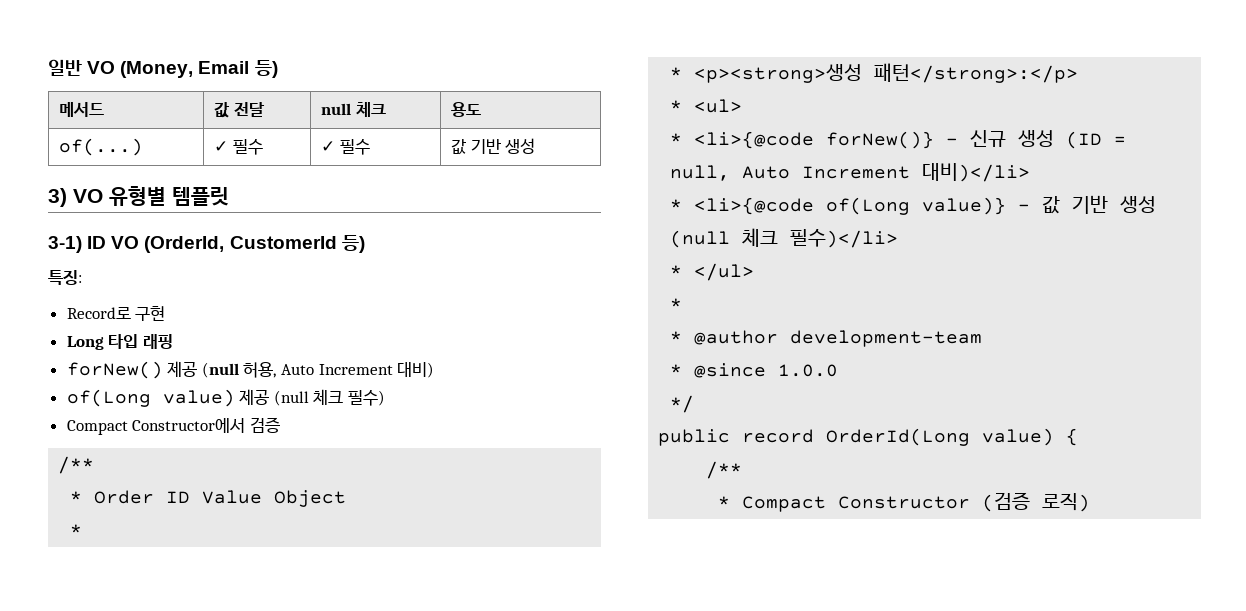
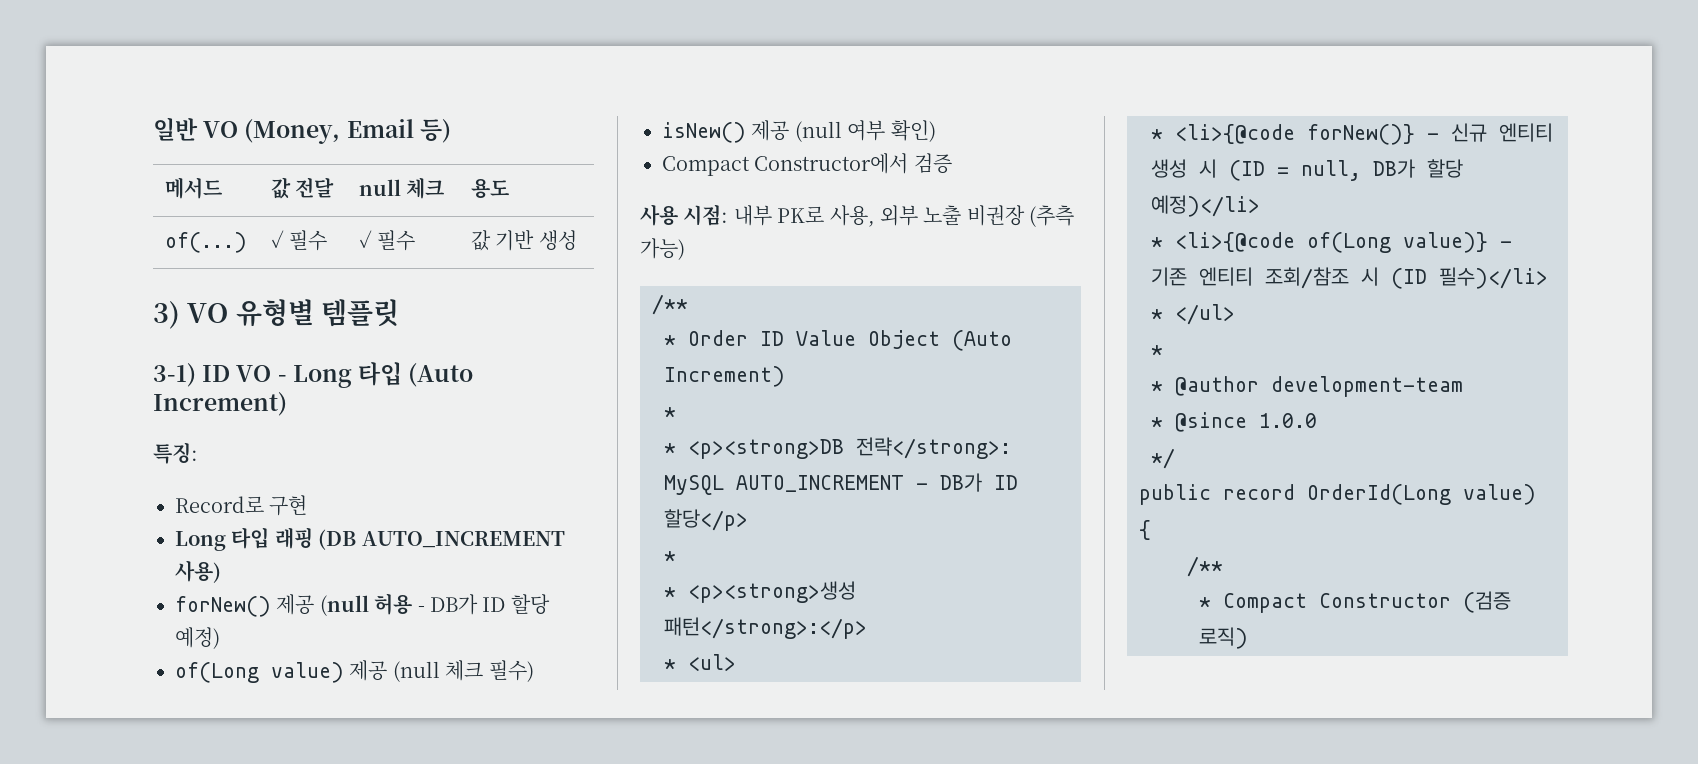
- 3-1) ID VO (OrderId, CustomerId 등)
+ 3-1) ID VO - Long 타입 (Auto Increment)
- Long 타입 래핑
+ Long 타입 래핑 (DB AUTO_INCREMENT 사용)
- forNew() 제공 (null 허용, Auto Increment 대비)
+ forNew() 제공 (null 허용 - DB가 ID 할당 예정)
+ isNew() 제공 (null 여부 확인)
  Compact Constructor에서 검증
+ 사용 시점: 내부 PK로 사용, 외부 노출 비권장 (추측 가능)
- * Order ID Value Object
+ * Order ID Value Object (Auto Increment)
+ *
+ * <p><strong>DB 전략</strong>: MySQL AUTO_INCREMENT - DB가 ID 할당</p>
- * <li>{@code forNew()} - 신규 생성 (ID = null, Auto Increment 대비)</li>
+ * <li>{@code forNew()} - 신규 엔티티 생성 시 (ID = null, DB가 할당 예정)</li>
- * <li>{@code of(Long value)} - 값 기반 생성 (null 체크 필수)</li>
+ * <li>{@code of(Long value)} - 기존 엔티티 조회/참조 시 (ID 필수)</li>

